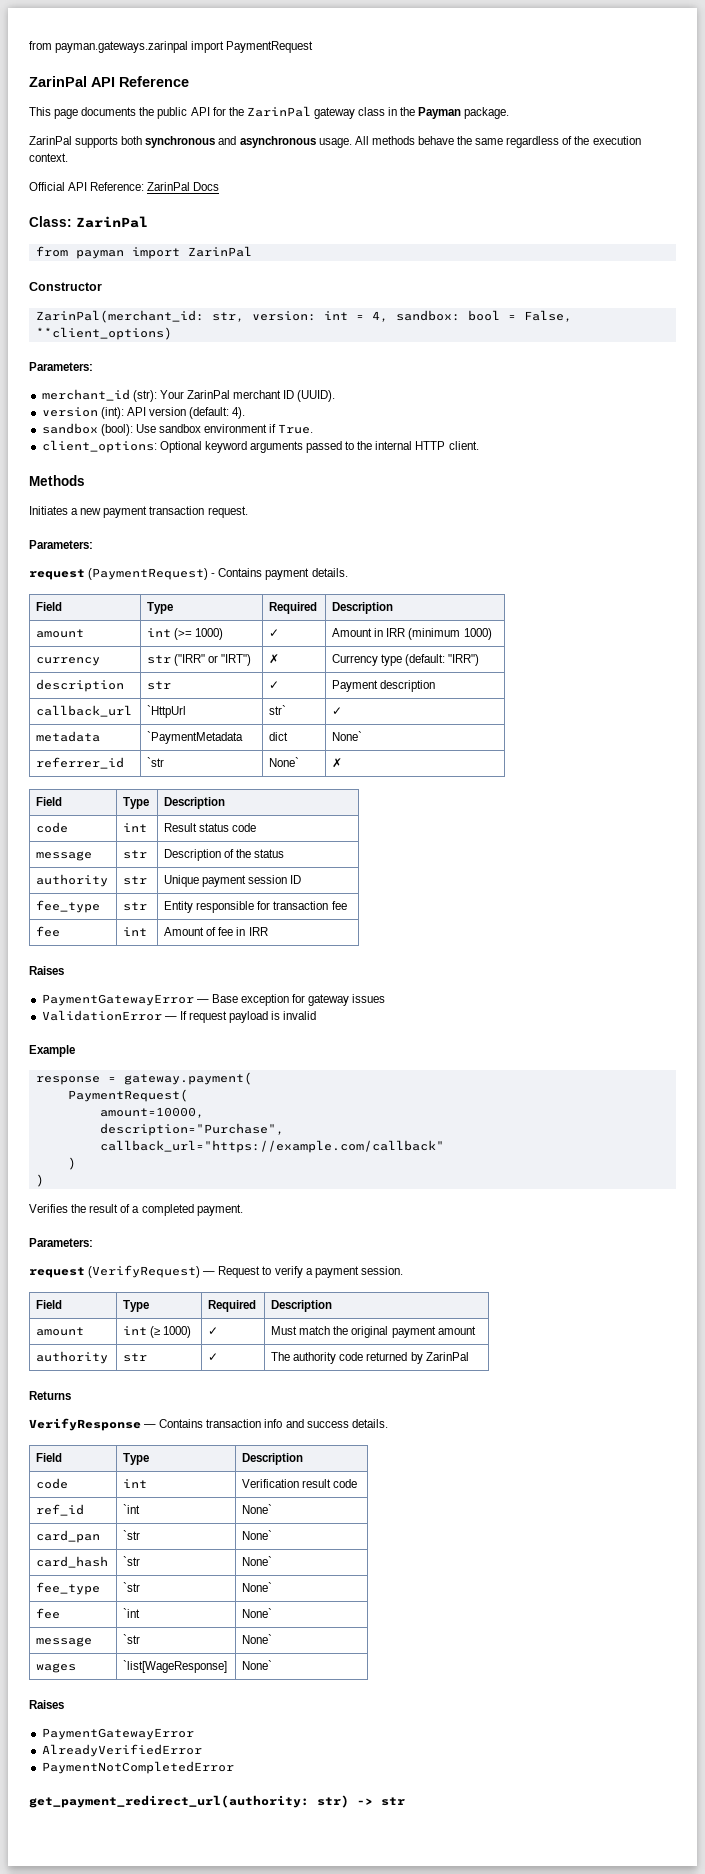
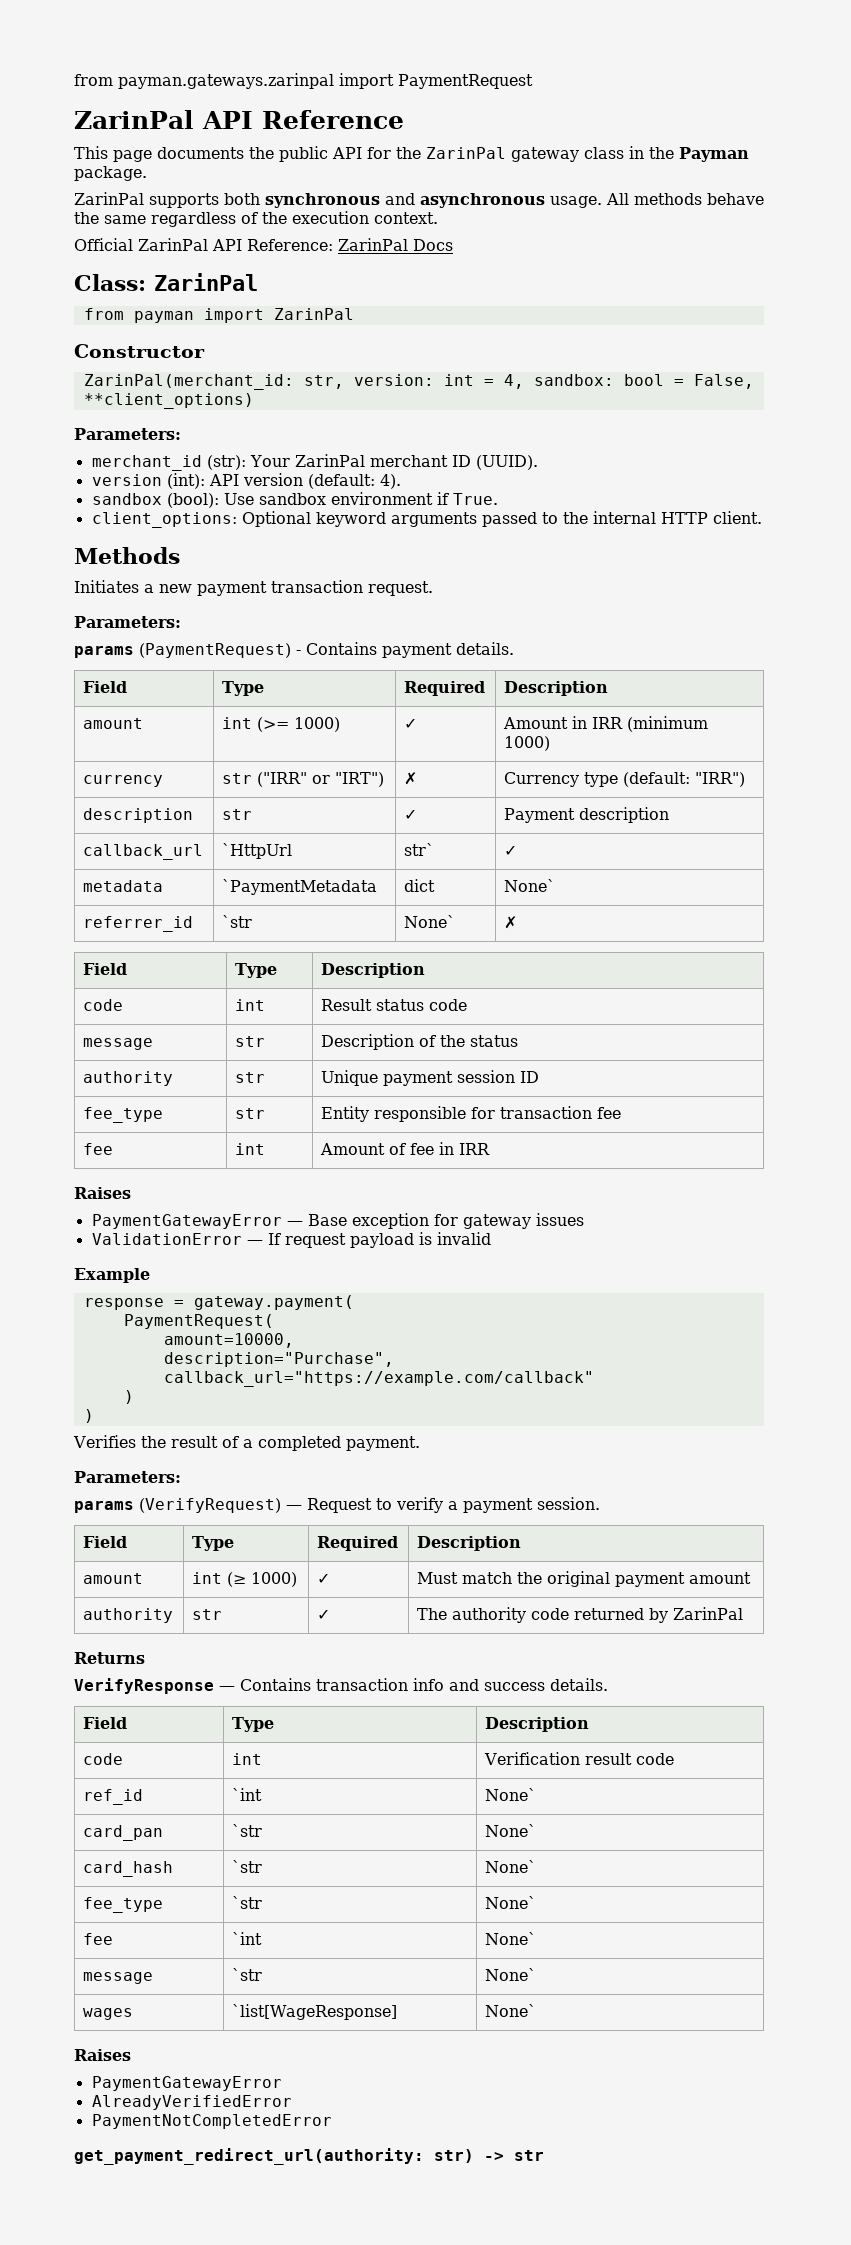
- Official API Reference: ZarinPal Docs
+ Official ZarinPal API Reference: ZarinPal Docs
- request (PaymentRequest) - Contains payment details.
+ params (PaymentRequest) - Contains payment details.
- request (VerifyRequest) — Request to verify a payment session.
+ params (VerifyRequest) — Request to verify a payment session.

